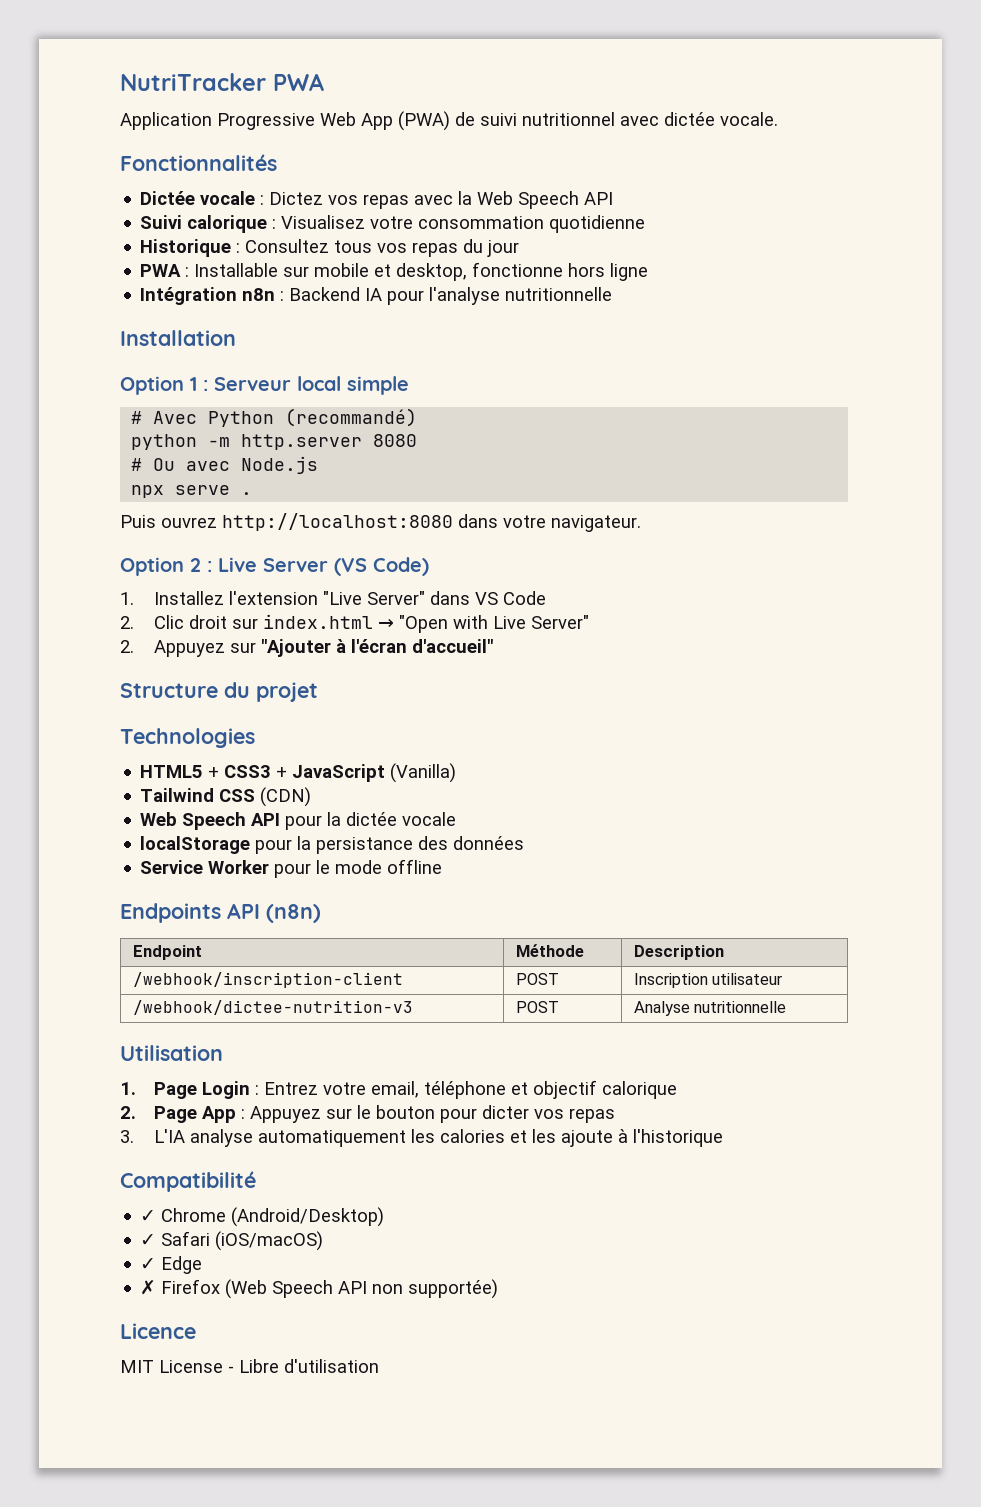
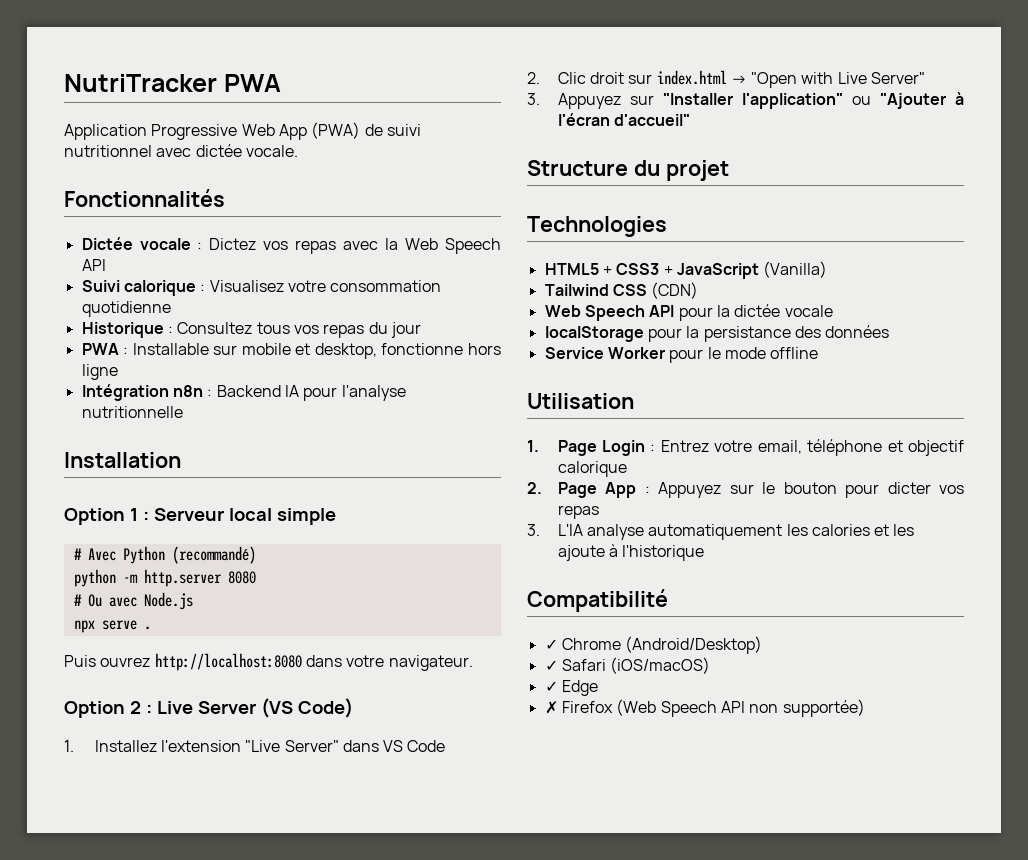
- 2. Appuyez sur "Ajouter à l'écran d'accueil"
+ 3. Appuyez sur "Installer l'application" ou "Ajouter à l'écran d'accueil"
- Endpoints API (n8n)
- Endpoint | Méthode | Description
- /webhook/inscription-client | POST | Inscription utilisateur
- /webhook/dictee-nutrition-v3 | POST | Analyse nutritionnelle
- Licence
- MIT License - Libre d'utilisation

